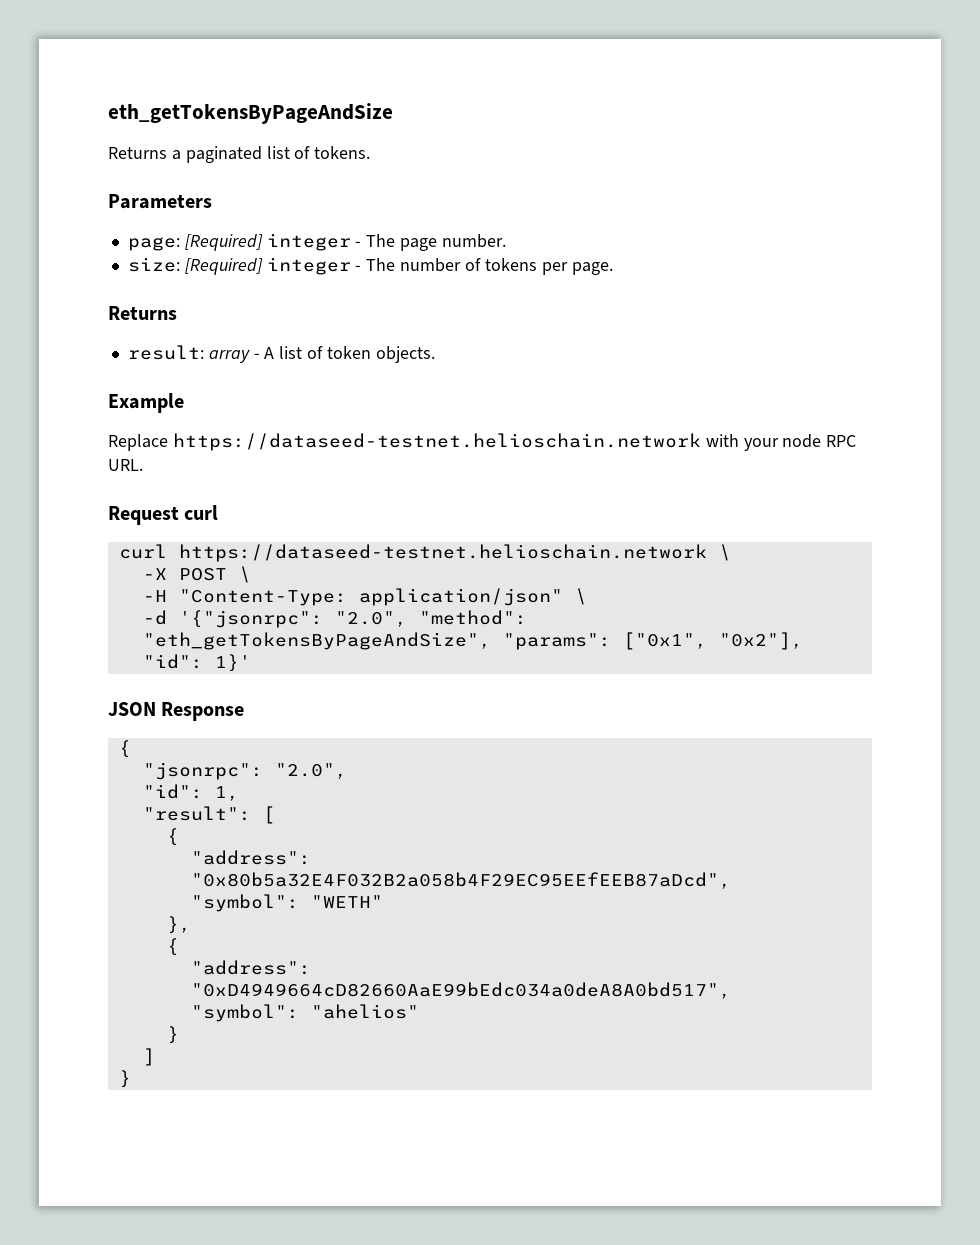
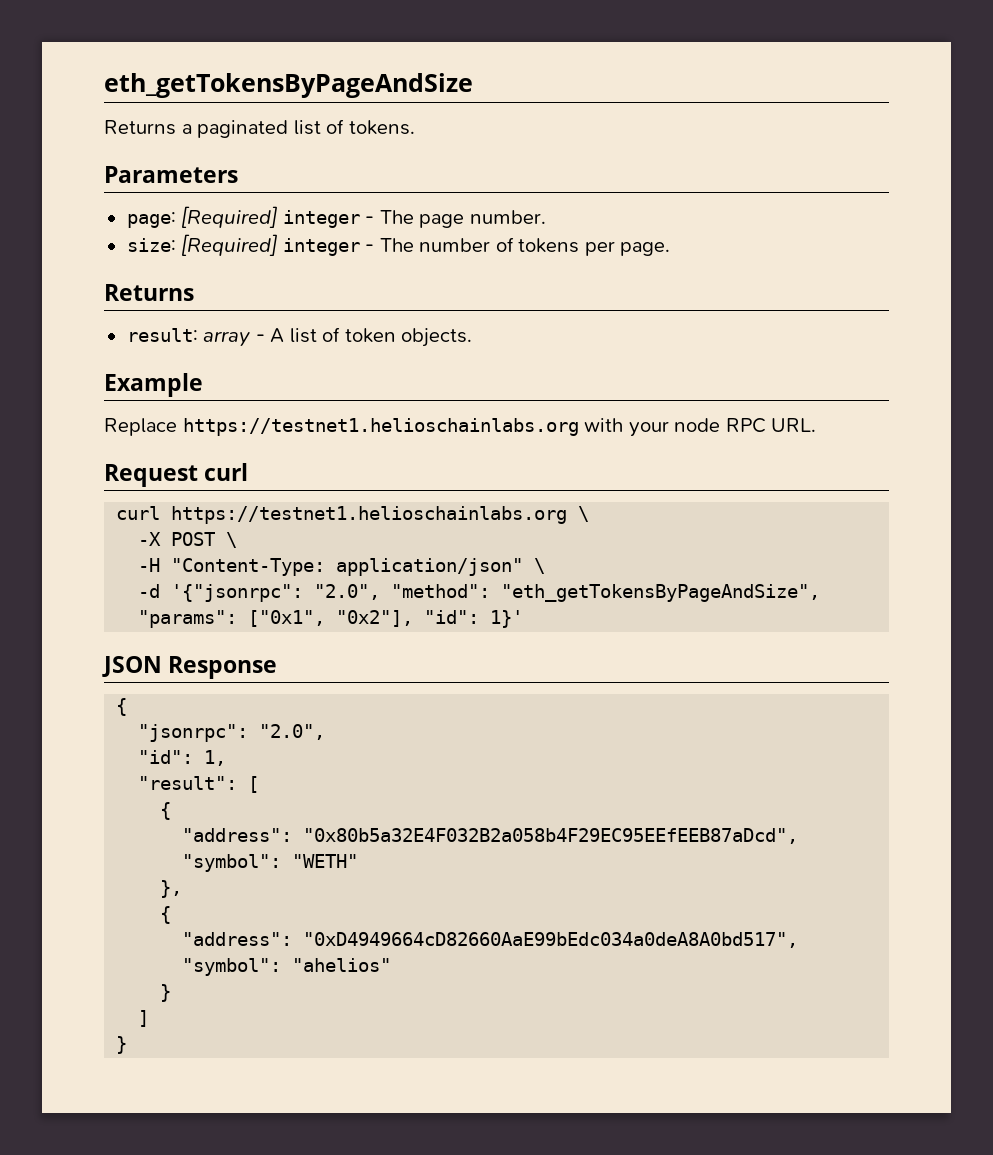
- Replace https://dataseed-testnet.helioschain.network with your node RPC URL.
+ Replace https://testnet1.helioschainlabs.org with your node RPC URL.
- curl https://dataseed-testnet.helioschain.network \
+ curl https://testnet1.helioschainlabs.org \

